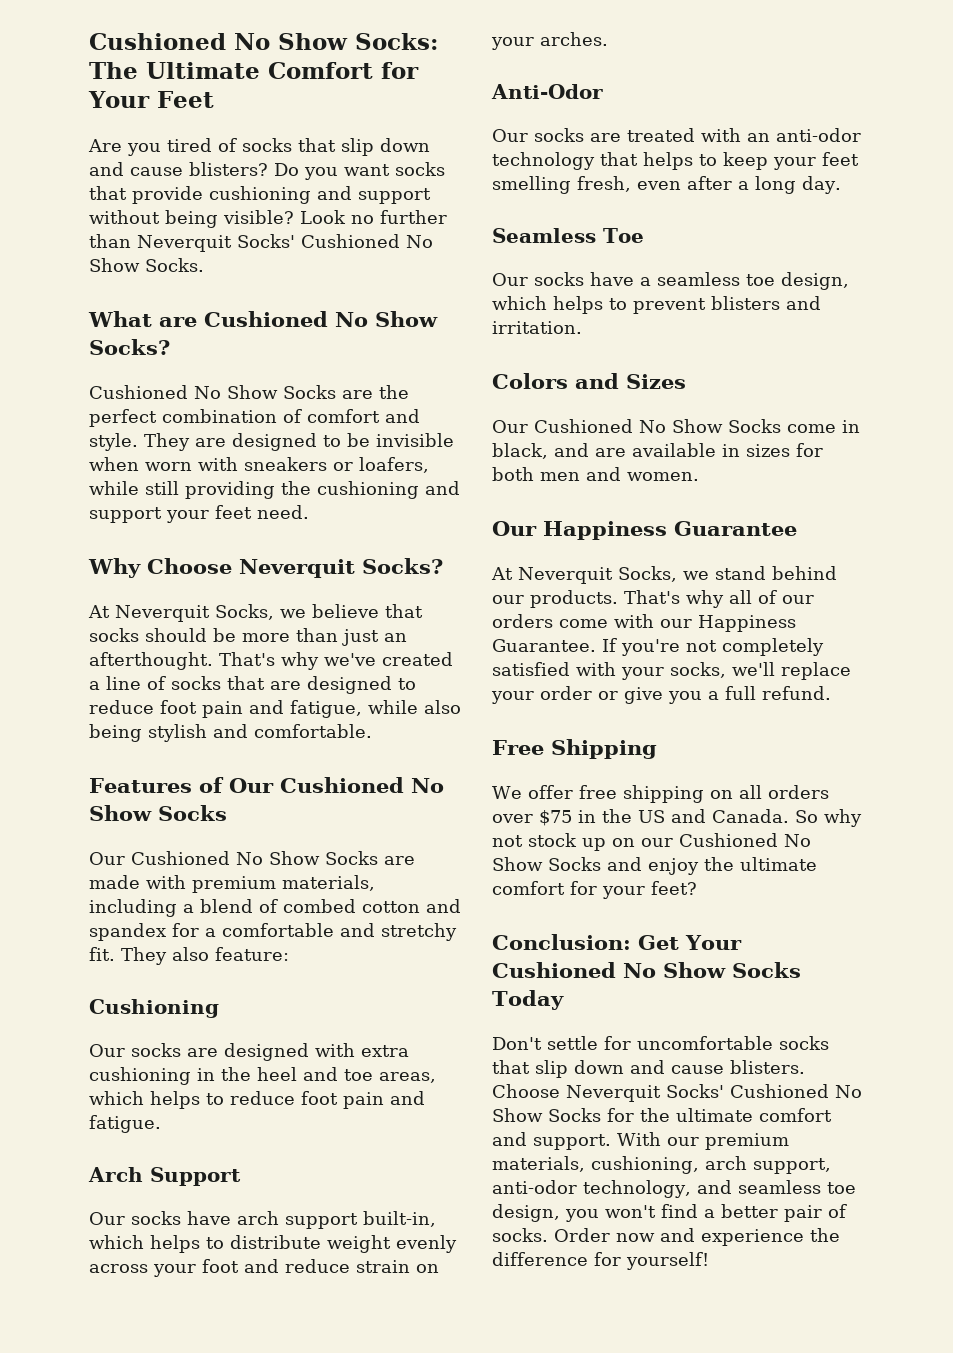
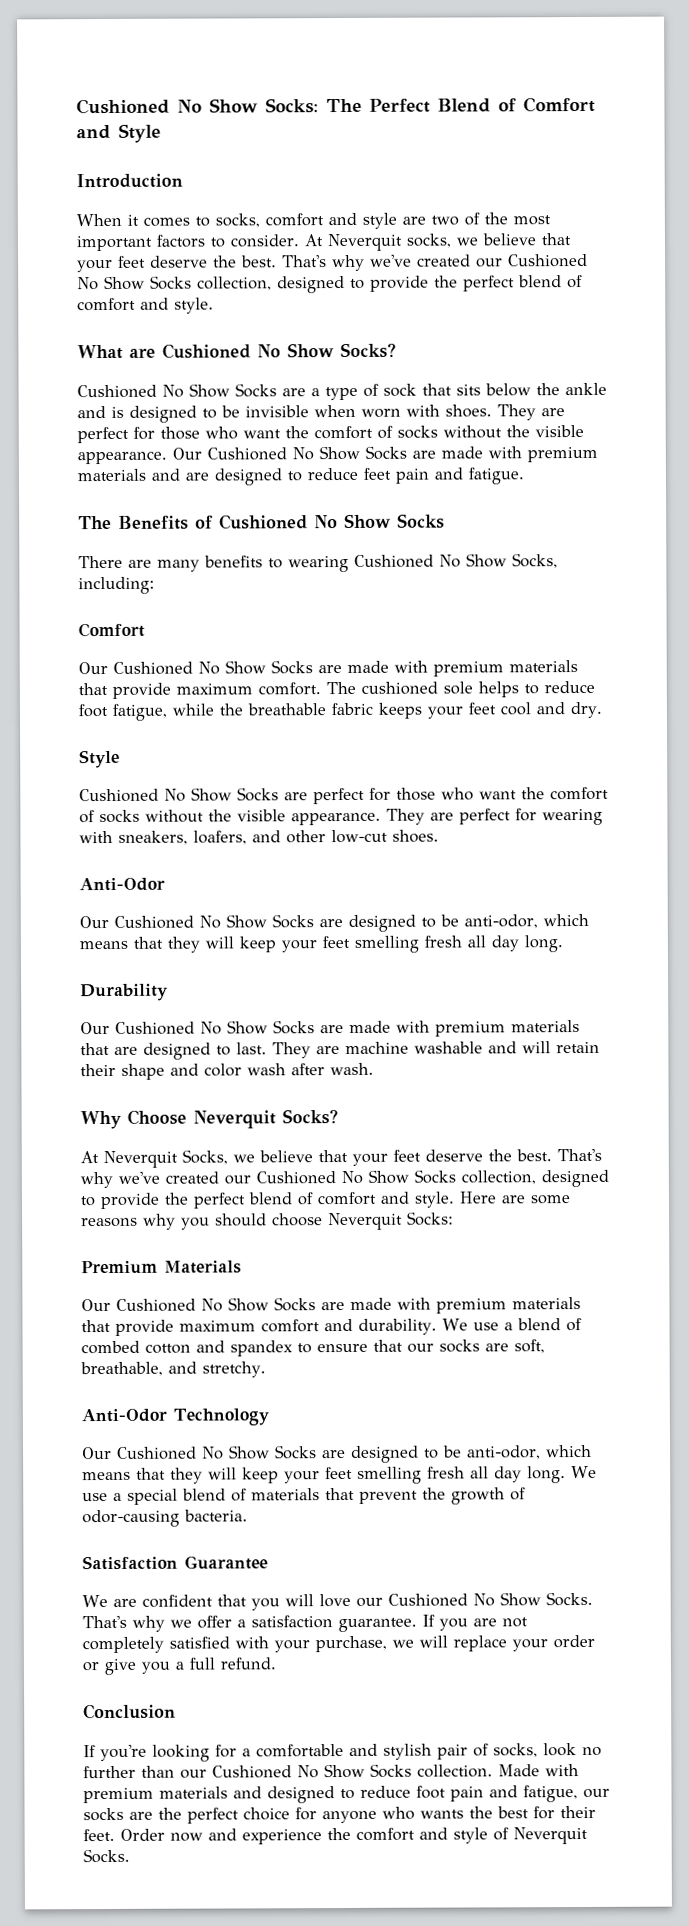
- Cushioned No Show Socks: The Ultimate Comfort for Your Feet
- Are you tired of socks that slip down and cause blisters? Do you want socks that provide cushioning and support without being visible? Look no further than Neverquit Socks' Cushioned No Show Socks.
+ Cushioned No Show Socks: The Perfect Blend of Comfort and Style
+ Introduction
+ When it comes to socks, comfort and style are two of the most important factors to consider. At Neverquit socks, we believe that your feet deserve the best. That's why we've created our Cushioned No Show Socks collection, designed to provide the perfect blend of comfort and style.
- Cushioned No Show Socks are the perfect combination of comfort and style. They are designed to be invisible when worn with sneakers or loafers, while still providing the cushioning and support your feet need.
+ Cushioned No Show Socks are a type of sock that sits below the ankle and is designed to be invisible when worn with shoes. They are perfect for those who want the comfort of socks without the visible appearance. Our Cushioned No Show Socks are made with premium materials and are designed to reduce feet pain and fatigue.
+ The Benefits of Cushioned No Show Socks
+ There are many benefits to wearing Cushioned No Show Socks, including:
+ Comfort
+ Our Cushioned No Show Socks are made with premium materials that provide maximum comfort. The cushioned sole helps to reduce foot fatigue, while the breathable fabric keeps your feet cool and dry.
+ Style
+ Cushioned No Show Socks are perfect for those who want the comfort of socks without the visible appearance. They are perfect for wearing with sneakers, loafers, and other low-cut shoes.
+ Anti-Odor
+ Our Cushioned No Show Socks are designed to be anti-odor, which means that they will keep your feet smelling fresh all day long.
+ Durability
+ Our Cushioned No Show Socks are made with premium materials that are designed to last. They are machine washable and will retain their shape and color wash after wash.
- At Neverquit Socks, we believe that socks should be more than just an afterthought. That's why we've created a line of socks that are designed to reduce foot pain and fatigue, while also being stylish and comfortable.
- Features of Our Cushioned No Show Socks
- Our Cushioned No Show Socks are made with premium materials, including a blend of combed cotton and spandex for a comfortable and stretchy fit. They also feature:
- Cushioning
- Our socks are designed with extra cushioning in the heel and toe areas, which helps to reduce foot pain and fatigue.
- Arch Support
- Our socks have arch support built-in, which helps to distribute weight evenly across your foot and reduce strain on your arches.
- Anti-Odor
- Our socks are treated with an anti-odor technology that helps to keep your feet smelling fresh, even after a long day.
- Seamless Toe
- Our socks have a seamless toe design, which helps to prevent blisters and irritation.
- Colors and Sizes
- Our Cushioned No Show Socks come in black, and are available in sizes for both men and women.
- Our Happiness Guarantee
- At Neverquit Socks, we stand behind our products. That's why all of our orders come with our Happiness Guarantee. If you're not completely satisfied with your socks, we'll replace your order or give you a full refund.
+ At Neverquit Socks, we believe that your feet deserve the best. That's why we've created our Cushioned No Show Socks collection, designed to provide the perfect blend of comfort and style. Here are some reasons why you should choose Neverquit Socks:
+ Premium Materials
+ Our Cushioned No Show Socks are made with premium materials that provide maximum comfort and durability. We use a blend of combed cotton and spandex to ensure that our socks are soft, breathable, and stretchy.
+ Anti-Odor Technology
+ Our Cushioned No Show Socks are designed to be anti-odor, which means that they will keep your feet smelling fresh all day long. We use a special blend of materials that prevent the growth of odor-causing bacteria.
+ Satisfaction Guarantee
+ We are confident that you will love our Cushioned No Show Socks. That's why we offer a satisfaction guarantee. If you are not completely satisfied with your purchase, we will replace your order or give you a full refund.
- Free Shipping
- We offer free shipping on all orders over $75 in the US and Canada. So why not stock up on our Cushioned No Show Socks and enjoy the ultimate comfort for your feet?
- Conclusion: Get Your Cushioned No Show Socks Today
- Don't settle for uncomfortable socks that slip down and cause blisters. Choose Neverquit Socks' Cushioned No Show Socks for the ultimate comfort and support. With our premium materials, cushioning, arch support, anti-odor technology, and seamless toe design, you won't find a better pair of socks.
+ Conclusion
+ If you're looking for a comfortable and stylish pair of socks, look no further than our Cushioned No Show Socks collection. Made with premium materials and designed to reduce foot pain and fatigue, our socks are the perfect choice for anyone who wants the best for their feet.
- Order now and experience the difference for yourself!
+ Order now and experience the comfort and style of Neverquit Socks.

